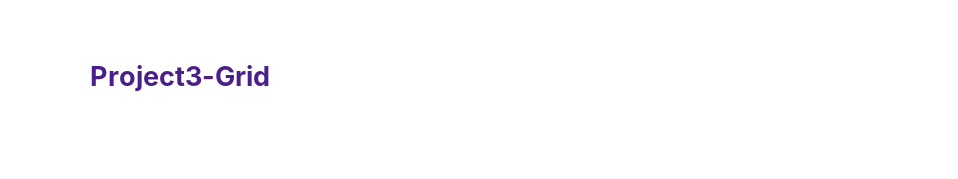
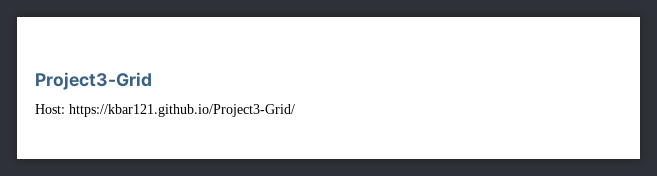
+ Host: https://kbar121.github.io/Project3-Grid/

